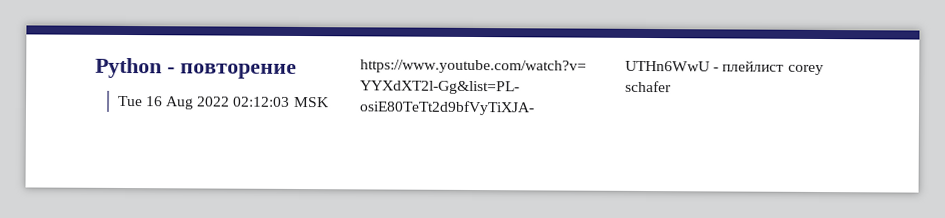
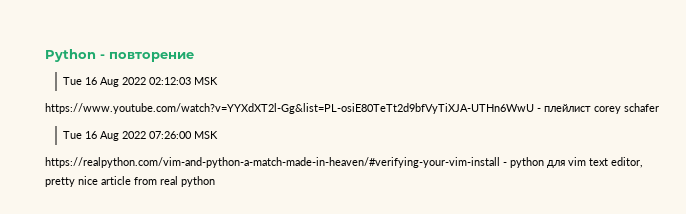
+ Tue 16 Aug 2022 07:26:00 MSK
+ https://realpython.com/vim-and-python-a-match-made-in-heaven/#verifying-your-vim-install - python для vim text editor, pretty nice article from real python

